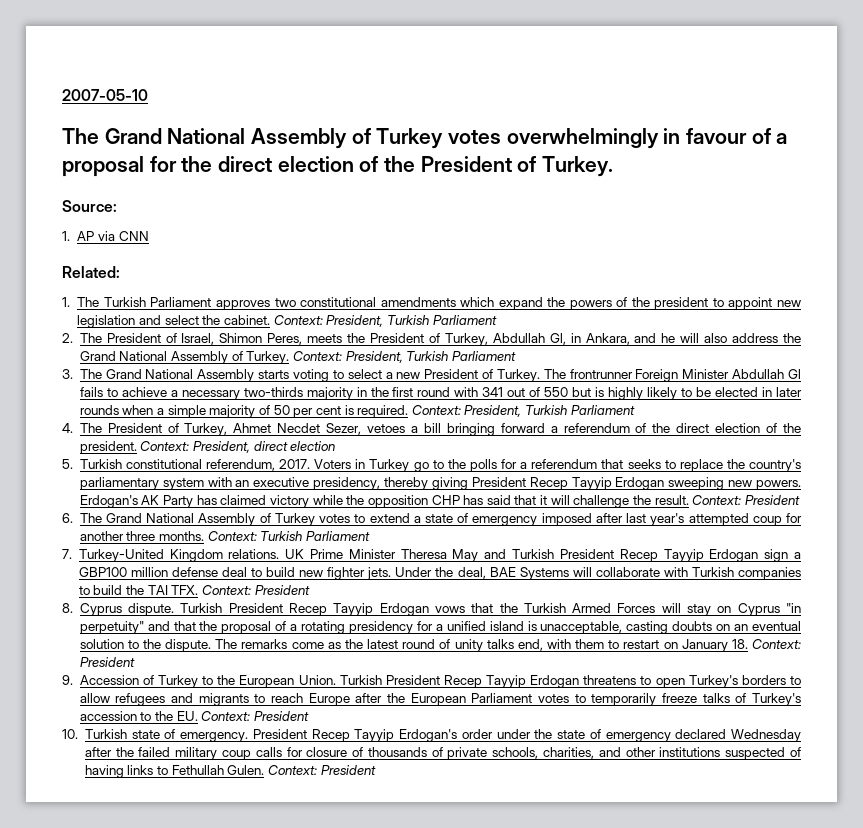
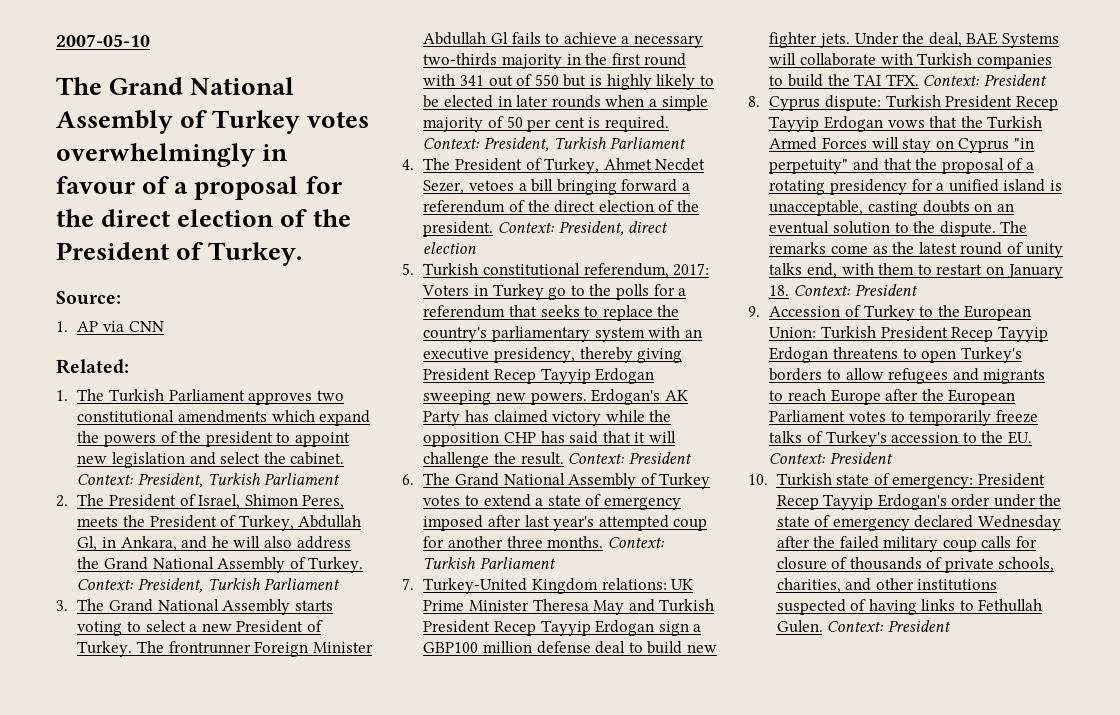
- 5. Turkish constitutional referendum, 2017. Voters in Turkey go to the polls for a referendum that seeks to replace the country's parliamentary system with an executive presidency, thereby giving President Recep Tayyip Erdogan sweeping new powers.
+ 5. Turkish constitutional referendum, 2017: Voters in Turkey go to the polls for a referendum that seeks to replace the country's parliamentary system with an executive presidency, thereby giving President Recep Tayyip Erdogan sweeping new powers.
- 7. Turkey-United Kingdom relations. UK Prime Minister Theresa May and Turkish President Recep Tayyip Erdogan sign a GBP100 million defense deal to build new fighter jets.
+ 7. Turkey-United Kingdom relations: UK Prime Minister Theresa May and Turkish President Recep Tayyip Erdogan sign a GBP100 million defense deal to build new fighter jets.
- 8. Cyprus dispute. Turkish President Recep Tayyip Erdogan vows that the Turkish Armed Forces will stay on Cyprus "in perpetuity" and that the proposal of a rotating presidency for a unified island is unacceptable, casting doubts on an eventual solution to the dispute.
+ 8. Cyprus dispute: Turkish President Recep Tayyip Erdogan vows that the Turkish Armed Forces will stay on Cyprus "in perpetuity" and that the proposal of a rotating presidency for a unified island is unacceptable, casting doubts on an eventual solution to the dispute.
- 9. Accession of Turkey to the European Union. Turkish President Recep Tayyip Erdogan threatens to open Turkey's borders to allow refugees and migrants to reach Europe after the European Parliament votes to temporarily freeze talks of Turkey's accession to the EU. Context: President
+ 9. Accession of Turkey to the European Union: Turkish President Recep Tayyip Erdogan threatens to open Turkey's borders to allow refugees and migrants to reach Europe after the European Parliament votes to temporarily freeze talks of Turkey's accession to the EU. Context: President
- 10. Turkish state of emergency. President Recep Tayyip Erdogan's order under the state of emergency declared Wednesday after the failed military coup calls for closure of thousands of private schools, charities, and other institutions suspected of having links to Fethullah Gulen.
+ 10. Turkish state of emergency: President Recep Tayyip Erdogan's order under the state of emergency declared Wednesday after the failed military coup calls for closure of thousands of private schools, charities, and other institutions suspected of having links to Fethullah Gulen.

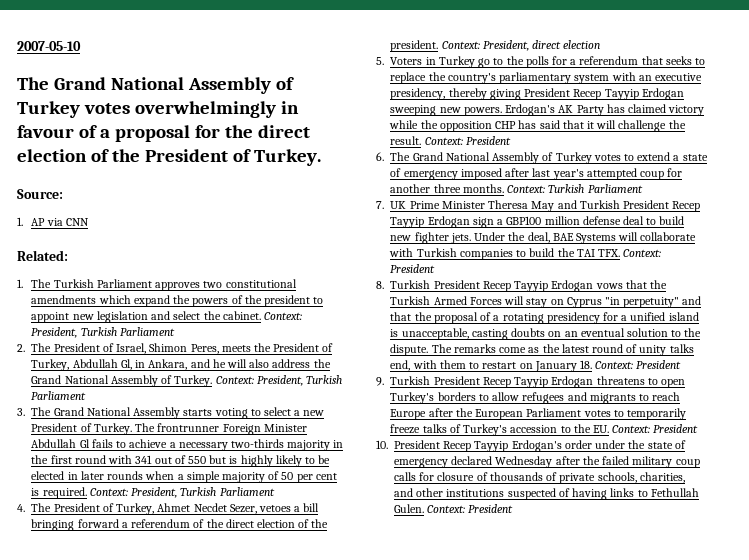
- 5. Turkish constitutional referendum, 2017: Voters in Turkey go to the polls for a referendum that seeks to replace the country's parliamentary system with an executive presidency, thereby giving President Recep Tayyip Erdogan sweeping new powers.
+ 5. Voters in Turkey go to the polls for a referendum that seeks to replace the country's parliamentary system with an executive presidency, thereby giving President Recep Tayyip Erdogan sweeping new powers.
- 7. Turkey-United Kingdom relations: UK Prime Minister Theresa May and Turkish President Recep Tayyip Erdogan sign a GBP100 million defense deal to build new fighter jets.
+ 7. UK Prime Minister Theresa May and Turkish President Recep Tayyip Erdogan sign a GBP100 million defense deal to build new fighter jets.
- 8. Cyprus dispute: Turkish President Recep Tayyip Erdogan vows that the Turkish Armed Forces will stay on Cyprus "in perpetuity" and that the proposal of a rotating presidency for a unified island is unacceptable, casting doubts on an eventual solution to the dispute.
+ 8. Turkish President Recep Tayyip Erdogan vows that the Turkish Armed Forces will stay on Cyprus "in perpetuity" and that the proposal of a rotating presidency for a unified island is unacceptable, casting doubts on an eventual solution to the dispute.
- 9. Accession of Turkey to the European Union: Turkish President Recep Tayyip Erdogan threatens to open Turkey's borders to allow refugees and migrants to reach Europe after the European Parliament votes to temporarily freeze talks of Turkey's accession to the EU. Context: President
+ 9. Turkish President Recep Tayyip Erdogan threatens to open Turkey's borders to allow refugees and migrants to reach Europe after the European Parliament votes to temporarily freeze talks of Turkey's accession to the EU. Context: President
- 10. Turkish state of emergency: President Recep Tayyip Erdogan's order under the state of emergency declared Wednesday after the failed military coup calls for closure of thousands of private schools, charities, and other institutions suspected of having links to Fethullah Gulen.
+ 10. President Recep Tayyip Erdogan's order under the state of emergency declared Wednesday after the failed military coup calls for closure of thousands of private schools, charities, and other institutions suspected of having links to Fethullah Gulen.

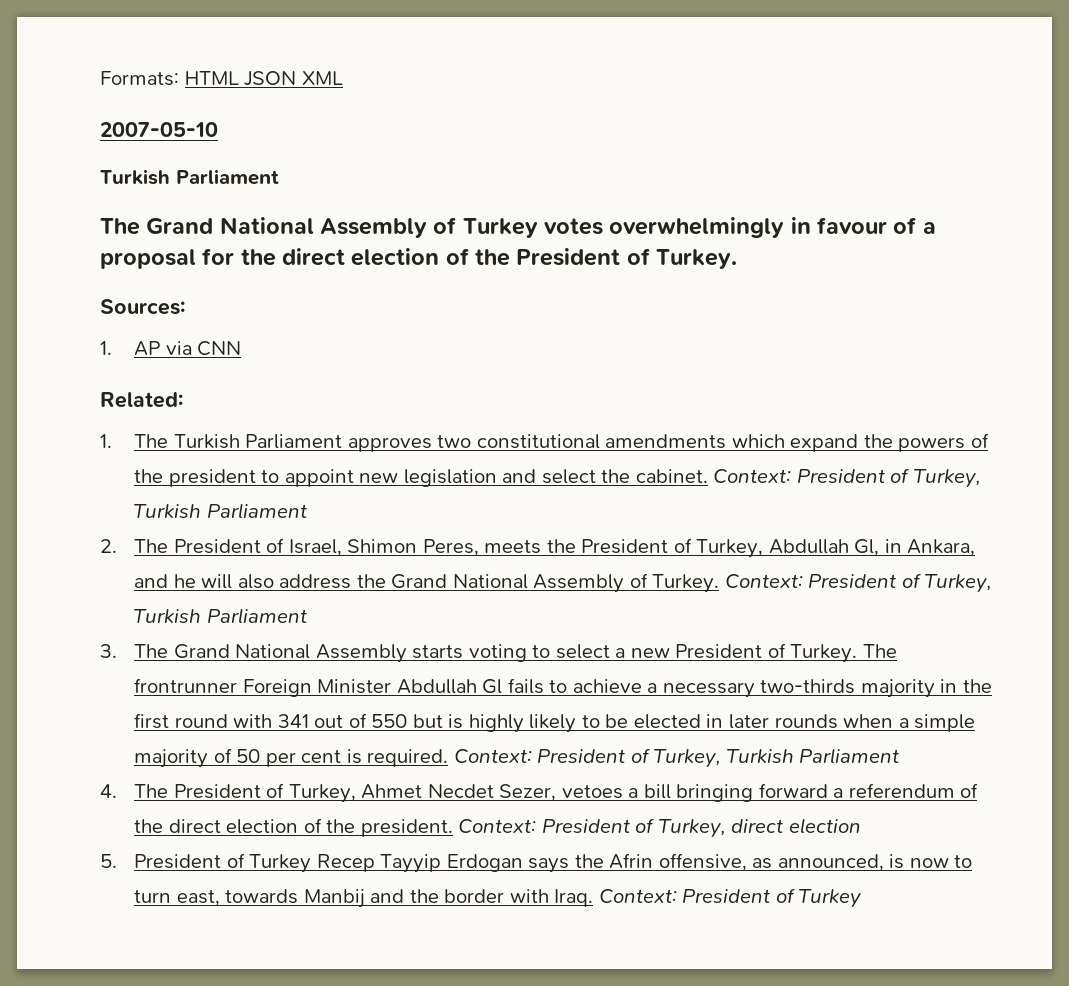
+ Formats: HTML JSON XML
  2007-05-10
+ Turkish Parliament
- Source:
+ Sources:
- 1. The Turkish Parliament approves two constitutional amendments which expand the powers of the president to appoint new legislation and select the cabinet. Context: President, Turkish Parliament
+ 1. The Turkish Parliament approves two constitutional amendments which expand the powers of the president to appoint new legislation and select the cabinet. Context: President of Turkey, Turkish Parliament
- 2. The President of Israel, Shimon Peres, meets the President of Turkey, Abdullah Gl, in Ankara, and he will also address the Grand National Assembly of Turkey. Context: President, Turkish Parliament
+ 2. The President of Israel, Shimon Peres, meets the President of Turkey, Abdullah Gl, in Ankara, and he will also address the Grand National Assembly of Turkey. Context: President of Turkey, Turkish Parliament
- The frontrunner Foreign Minister Abdullah Gl fails to achieve a necessary two-thirds majority in the first round with 341 out of 550 but is highly likely to be elected in later rounds when a simple majority of 50 per cent is required. Context: President, Turkish Parliament
+ The frontrunner Foreign Minister Abdullah Gl fails to achieve a necessary two-thirds majority in the first round with 341 out of 550 but is highly likely to be elected in later rounds when a simple majority of 50 per cent is required. Context: President of Turkey, Turkish Parliament
- Context: President, direct election
+ Context: President of Turkey, direct election
- 5. Voters in Turkey go to the polls for a referendum that seeks to replace the country's parliamentary system with an executive presidency, thereby giving President Recep Tayyip Erdogan sweeping new powers. Erdogan's AK Party has claimed victory while the opposition CHP has said that it will challenge the result. Context: President
- 6. The Grand National Assembly of Turkey votes to extend a state of emergency imposed after last year's attempted coup for another three months. Context: Turkish Parliament
- 7. UK Prime Minister Theresa May and Turkish President Recep Tayyip Erdogan sign a GBP100 million defense deal to build new fighter jets. Under the deal, BAE Systems will collaborate with Turkish companies to build the TAI TFX. Context: President
- 8. Turkish President Recep Tayyip Erdogan vows that the Turkish Armed Forces will stay on Cyprus "in perpetuity" and that the proposal of a rotating presidency for a unified island is unacceptable, casting doubts on an eventual solution to the dispute. The remarks come as the latest round of unity talks end, with them to restart on January 18. Context: President
- 9. Turkish President Recep Tayyip Erdogan threatens to open Turkey's borders to allow refugees and migrants to reach Europe after the European Parliament votes to temporarily freeze talks of Turkey's accession to the EU. Context: President
- 10. President Recep Tayyip Erdogan's order under the state of emergency declared Wednesday after the failed military coup calls for closure of thousands of private schools, charities, and other institutions suspected of having links to Fethullah Gulen. Context: President
+ 5. President of Turkey Recep Tayyip Erdogan says the Afrin offensive, as announced, is now to turn east, towards Manbij and the border with Iraq. Context: President of Turkey

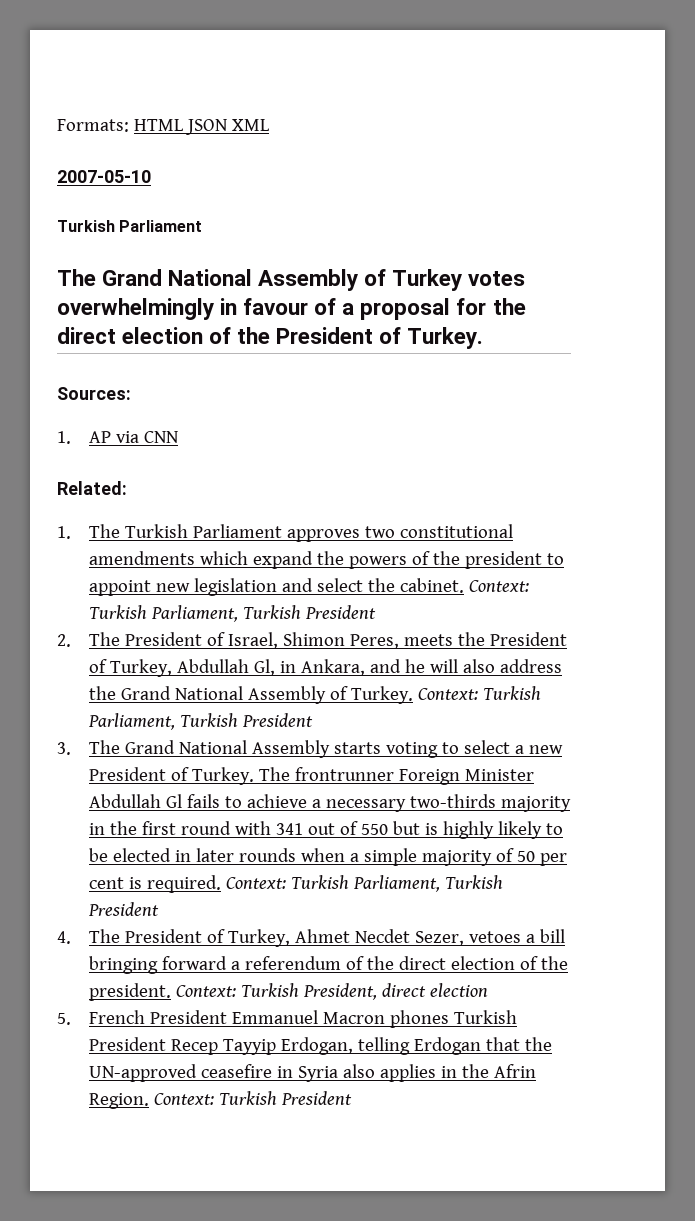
- 1. The Turkish Parliament approves two constitutional amendments which expand the powers of the president to appoint new legislation and select the cabinet. Context: President of Turkey, Turkish Parliament
+ 1. The Turkish Parliament approves two constitutional amendments which expand the powers of the president to appoint new legislation and select the cabinet. Context: Turkish Parliament, Turkish President
- 2. The President of Israel, Shimon Peres, meets the President of Turkey, Abdullah Gl, in Ankara, and he will also address the Grand National Assembly of Turkey. Context: President of Turkey, Turkish Parliament
+ 2. The President of Israel, Shimon Peres, meets the President of Turkey, Abdullah Gl, in Ankara, and he will also address the Grand National Assembly of Turkey. Context: Turkish Parliament, Turkish President
- The frontrunner Foreign Minister Abdullah Gl fails to achieve a necessary two-thirds majority in the first round with 341 out of 550 but is highly likely to be elected in later rounds when a simple majority of 50 per cent is required. Context: President of Turkey, Turkish Parliament
+ The frontrunner Foreign Minister Abdullah Gl fails to achieve a necessary two-thirds majority in the first round with 341 out of 550 but is highly likely to be elected in later rounds when a simple majority of 50 per cent is required. Context: Turkish Parliament, Turkish President
- Context: President of Turkey, direct election
+ Context: Turkish President, direct election
- 5. President of Turkey Recep Tayyip Erdogan says the Afrin offensive, as announced, is now to turn east, towards Manbij and the border with Iraq. Context: President of Turkey
+ 5. French President Emmanuel Macron phones Turkish President Recep Tayyip Erdogan, telling Erdogan that the UN-approved ceasefire in Syria also applies in the Afrin Region. Context: Turkish President

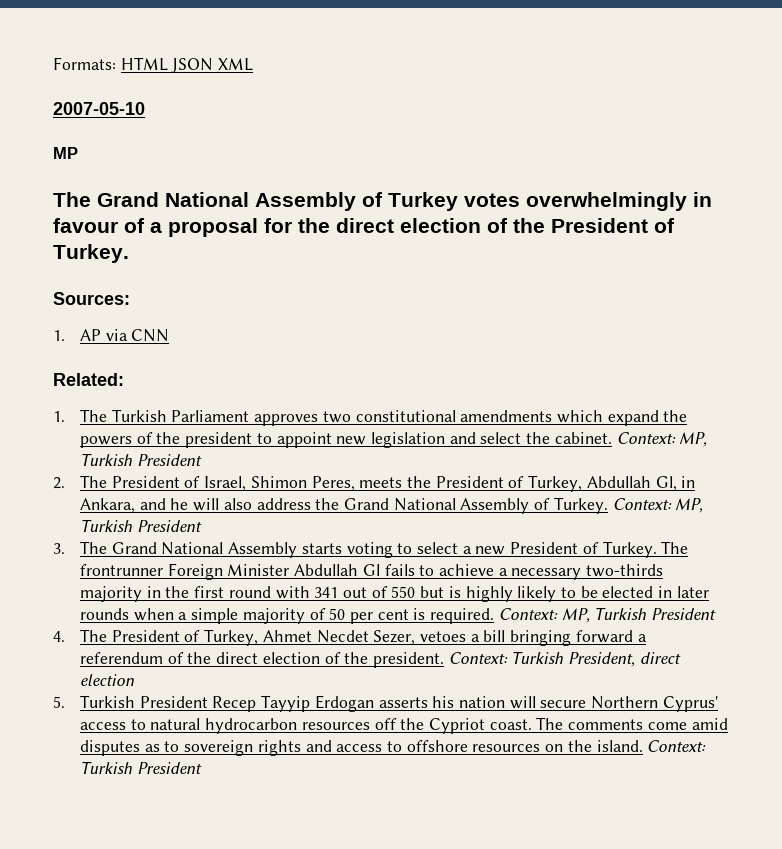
  2007-05-10
- Turkish Parliament
+ MP
- 1. The Turkish Parliament approves two constitutional amendments which expand the powers of the president to appoint new legislation and select the cabinet. Context: Turkish Parliament, Turkish President
+ 1. The Turkish Parliament approves two constitutional amendments which expand the powers of the president to appoint new legislation and select the cabinet. Context: MP, Turkish President
- 2. The President of Israel, Shimon Peres, meets the President of Turkey, Abdullah Gl, in Ankara, and he will also address the Grand National Assembly of Turkey. Context: Turkish Parliament, Turkish President
+ 2. The President of Israel, Shimon Peres, meets the President of Turkey, Abdullah Gl, in Ankara, and he will also address the Grand National Assembly of Turkey. Context: MP, Turkish President
- The frontrunner Foreign Minister Abdullah Gl fails to achieve a necessary two-thirds majority in the first round with 341 out of 550 but is highly likely to be elected in later rounds when a simple majority of 50 per cent is required. Context: Turkish Parliament, Turkish President
+ The frontrunner Foreign Minister Abdullah Gl fails to achieve a necessary two-thirds majority in the first round with 341 out of 550 but is highly likely to be elected in later rounds when a simple majority of 50 per cent is required. Context: MP, Turkish President
- 5. French President Emmanuel Macron phones Turkish President Recep Tayyip Erdogan, telling Erdogan that the UN-approved ceasefire in Syria also applies in the Afrin Region.
+ 5. Turkish President Recep Tayyip Erdogan asserts his nation will secure Northern Cyprus' access to natural hydrocarbon resources off the Cypriot coast. The comments come amid disputes as to sovereign rights and access to offshore resources on the island.

